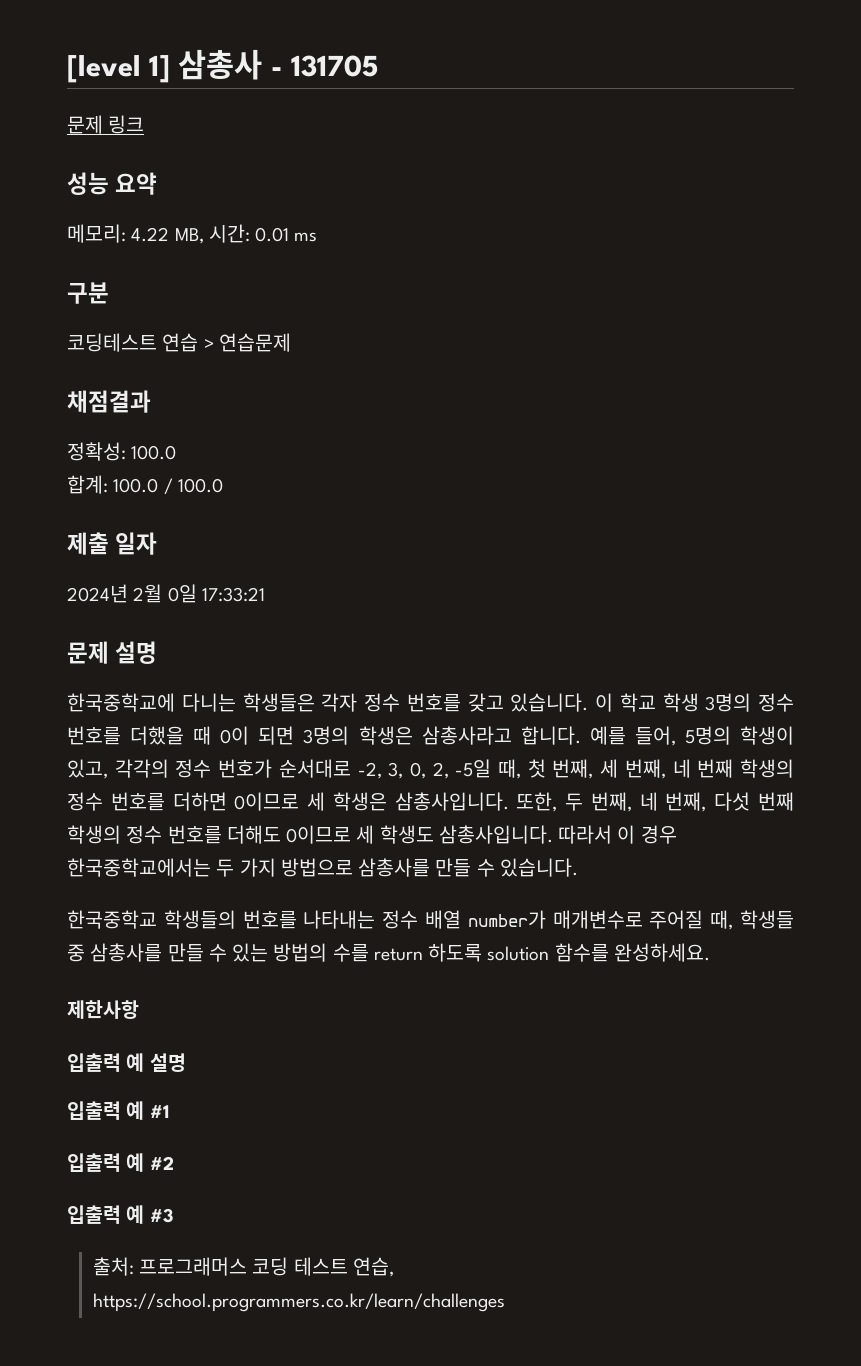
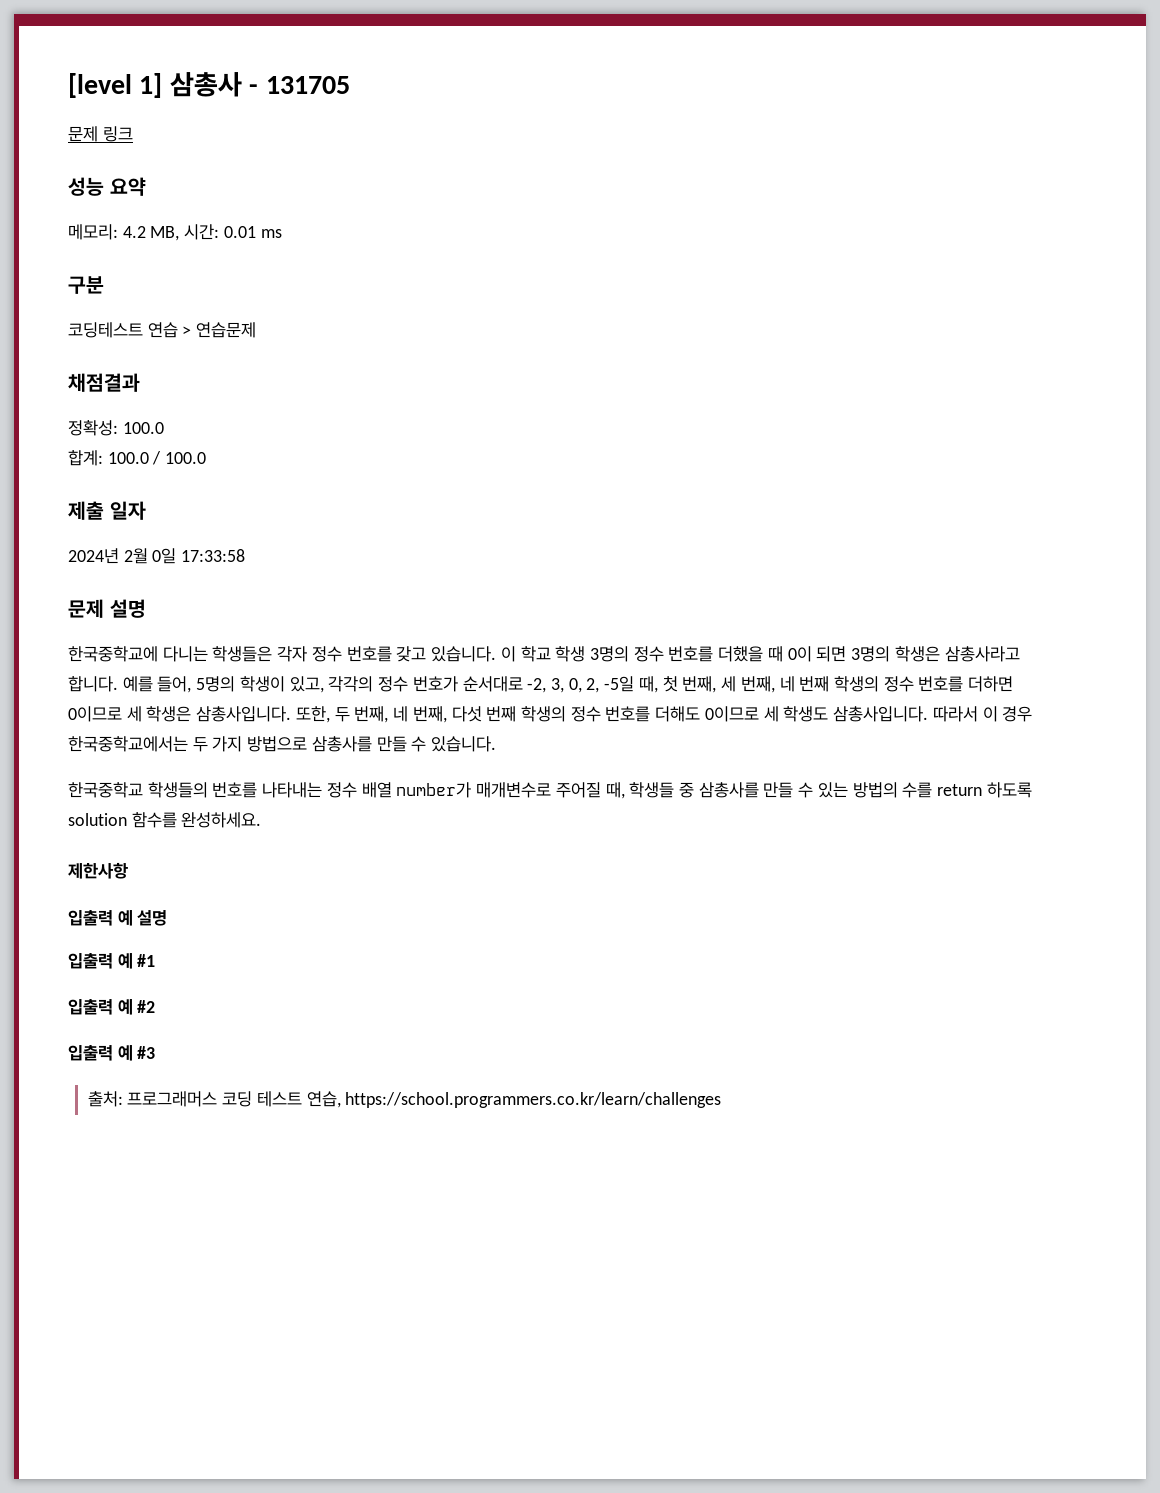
- 메모리: 4.22 MB, 시간: 0.01 ms
+ 메모리: 4.2 MB, 시간: 0.01 ms
- 2024년 2월 0일 17:33:21
+ 2024년 2월 0일 17:33:58

